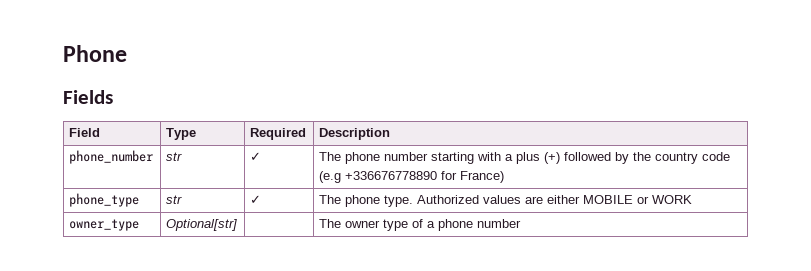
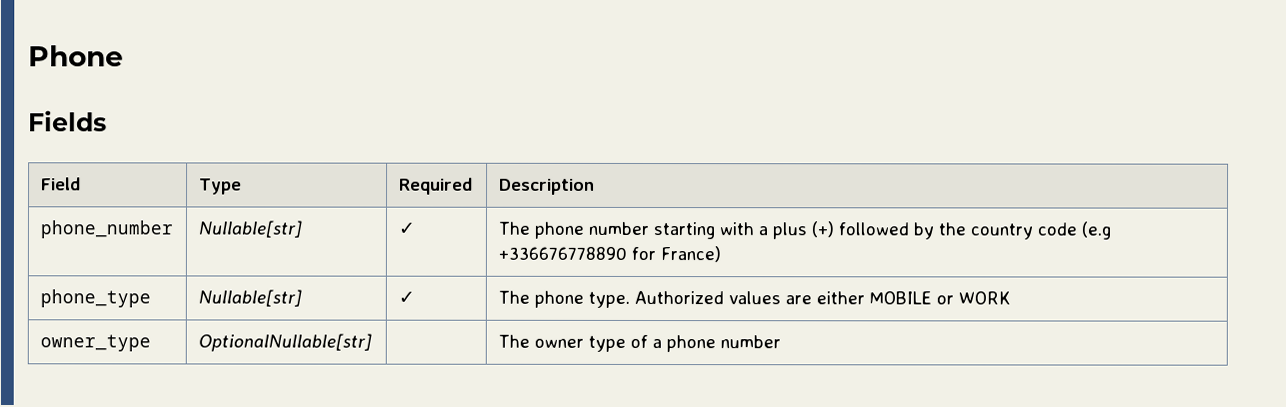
- phone_number | str | ✓ | The phone number starting with a plus (+) followed by the country code (e.g +336676778890 for France)
+ phone_number | Nullable[str] | ✓ | The phone number starting with a plus (+) followed by the country code (e.g +336676778890 for France)
- phone_type | str | ✓ | The phone type. Authorized values are either MOBILE or WORK
+ phone_type | Nullable[str] | ✓ | The phone type. Authorized values are either MOBILE or WORK
- owner_type | Optional[str] | | The owner type of a phone number
+ owner_type | OptionalNullable[str] | | The owner type of a phone number

